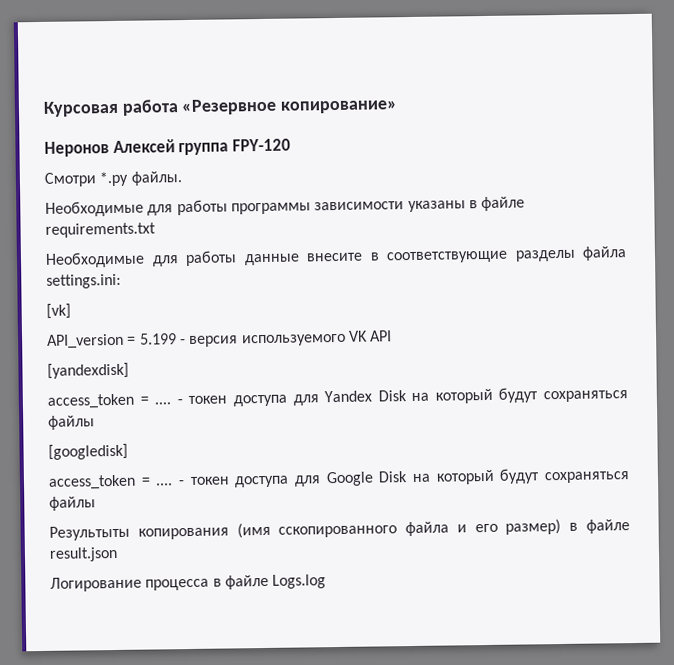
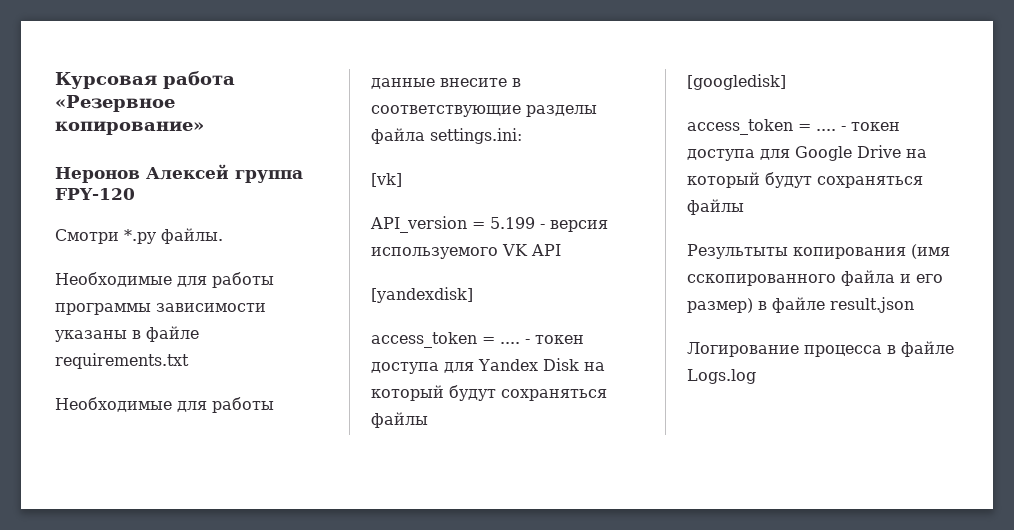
- - токен доступа для Google Disk на который будут сохраняться файлы
+ - токен доступа для Google Drive на который будут сохраняться файлы

